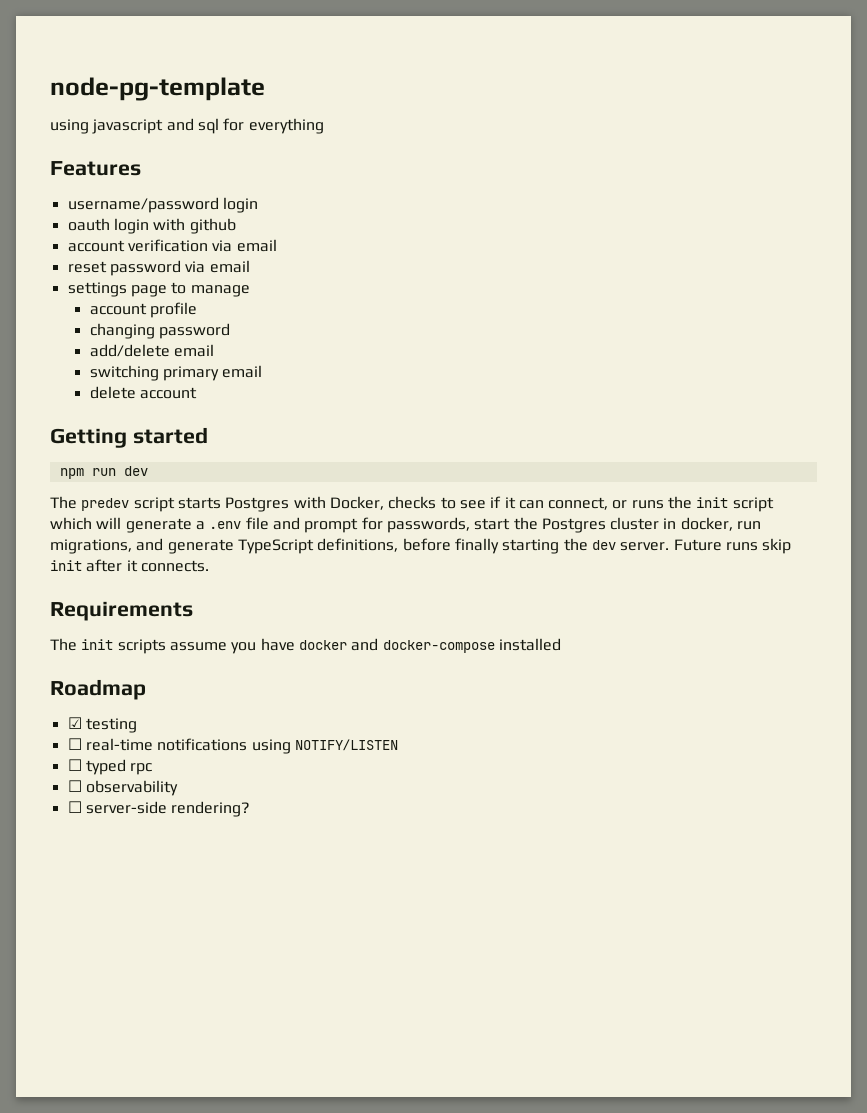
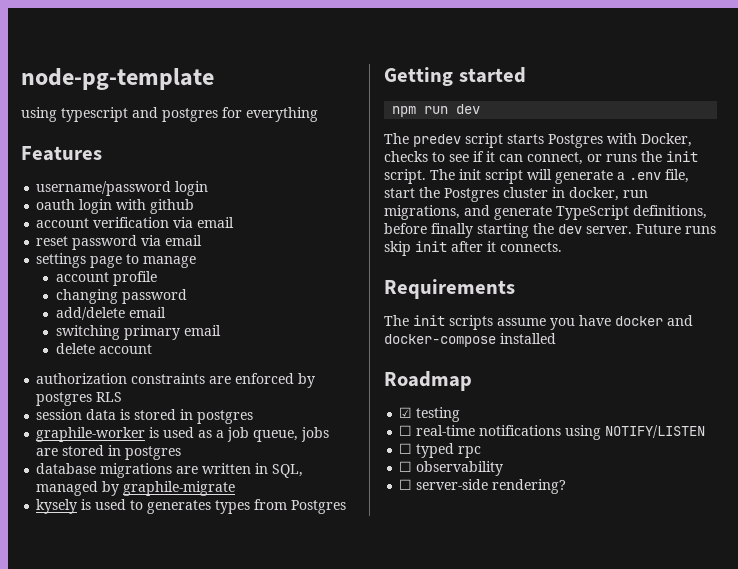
- using javascript and sql for everything
+ using typescript and postgres for everything
+ authorization constraints are enforced by postgres RLS
+ session data is stored in postgres
+ graphile-worker is used as a job queue, jobs are stored in postgres
+ database migrations are written in SQL, managed by graphile-migrate
+ kysely is used to generates types from Postgres
- The predev script starts Postgres with Docker, checks to see if it can connect, or runs the init script which will generate a .env file and prompt for passwords, start the Postgres cluster in docker, run migrations, and generate TypeScript definitions, before finally starting the dev server.
+ The predev script starts Postgres with Docker, checks to see if it can connect, or runs the init script. The init script will generate a .env file, start the Postgres cluster in docker, run migrations, and generate TypeScript definitions, before finally starting the dev server.

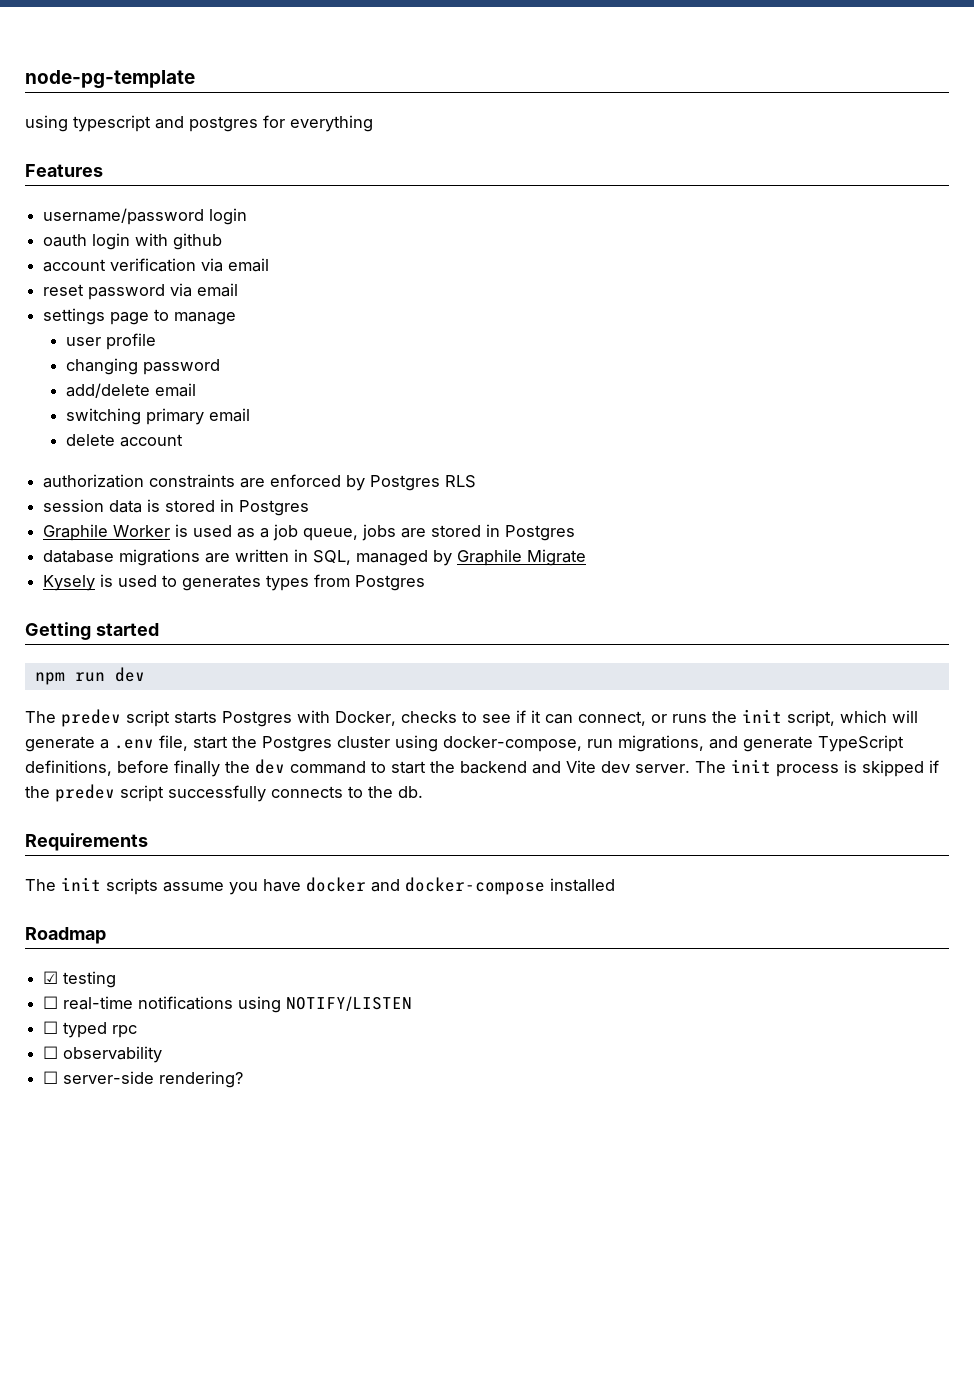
- account profile
+ user profile
- authorization constraints are enforced by postgres RLS
+ authorization constraints are enforced by Postgres RLS
- session data is stored in postgres
- graphile-worker is used as a job queue, jobs are stored in postgres
+ session data is stored in Postgres
+ Graphile Worker is used as a job queue, jobs are stored in Postgres
- database migrations are written in SQL, managed by graphile-migrate
- kysely is used to generates types from Postgres
+ database migrations are written in SQL, managed by Graphile Migrate
+ Kysely is used to generates types from Postgres
- The predev script starts Postgres with Docker, checks to see if it can connect, or runs the init script. The init script will generate a .env file, start the Postgres cluster in docker, run migrations, and generate TypeScript definitions, before finally starting the dev server. Future runs skip init after it connects.
+ The predev script starts Postgres with Docker, checks to see if it can connect, or runs the init script, which will generate a .env file, start the Postgres cluster using docker-compose, run migrations, and generate TypeScript definitions, before finally the dev command to start the backend and Vite dev server. The init process is skipped if the predev script successfully connects to the db.

